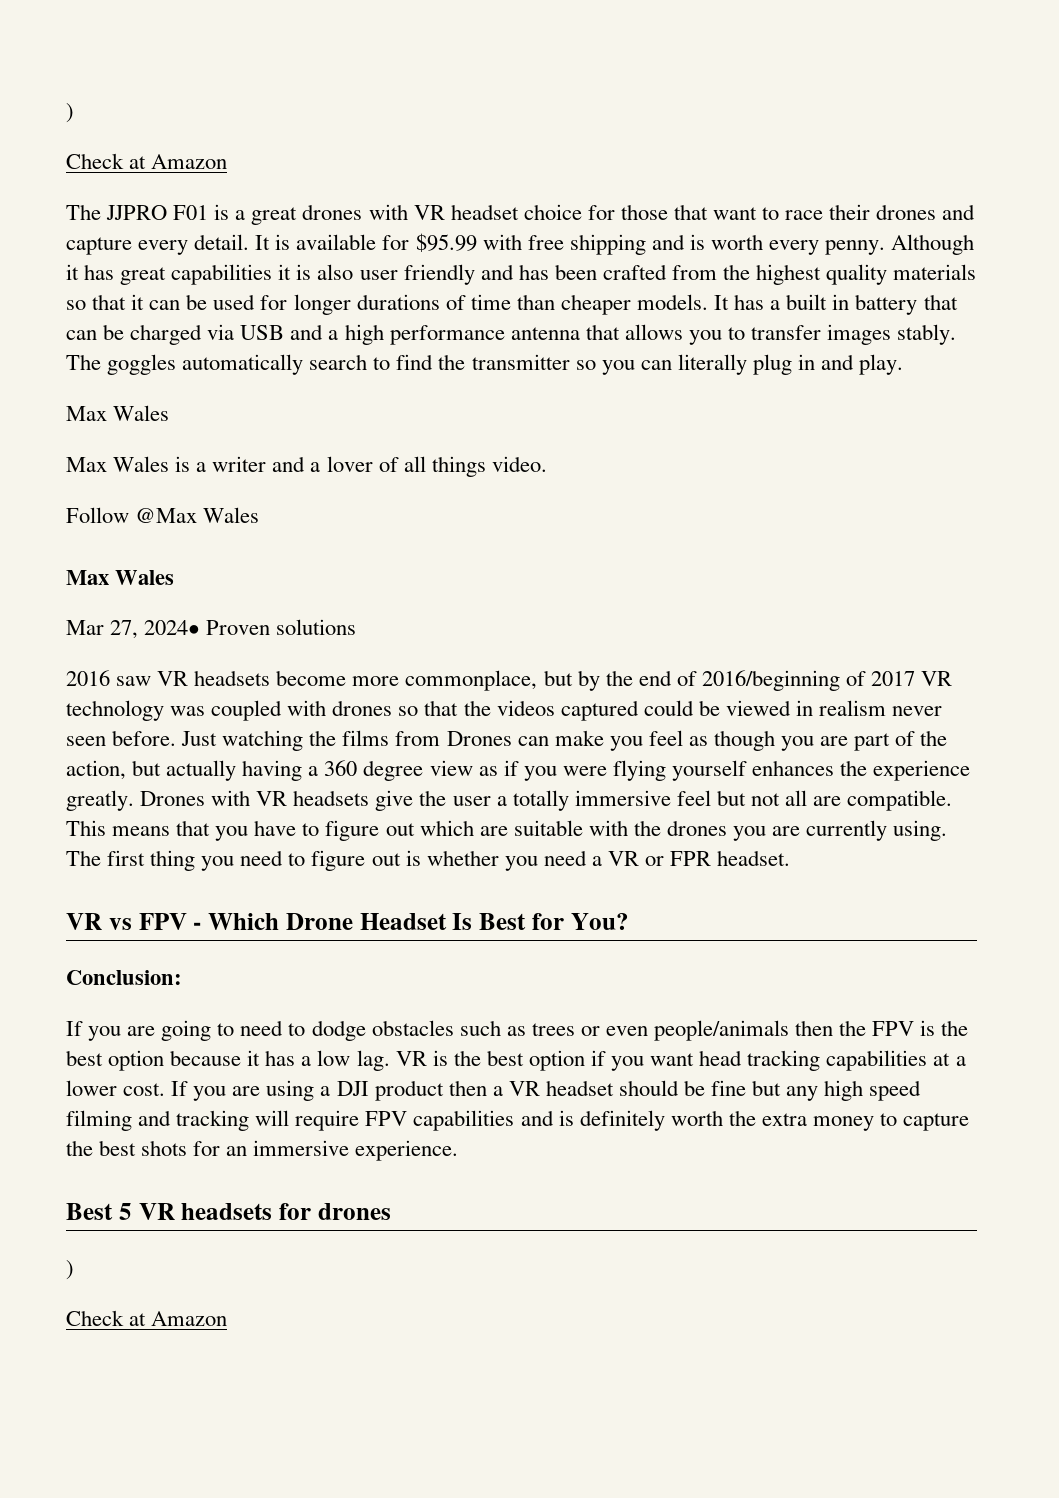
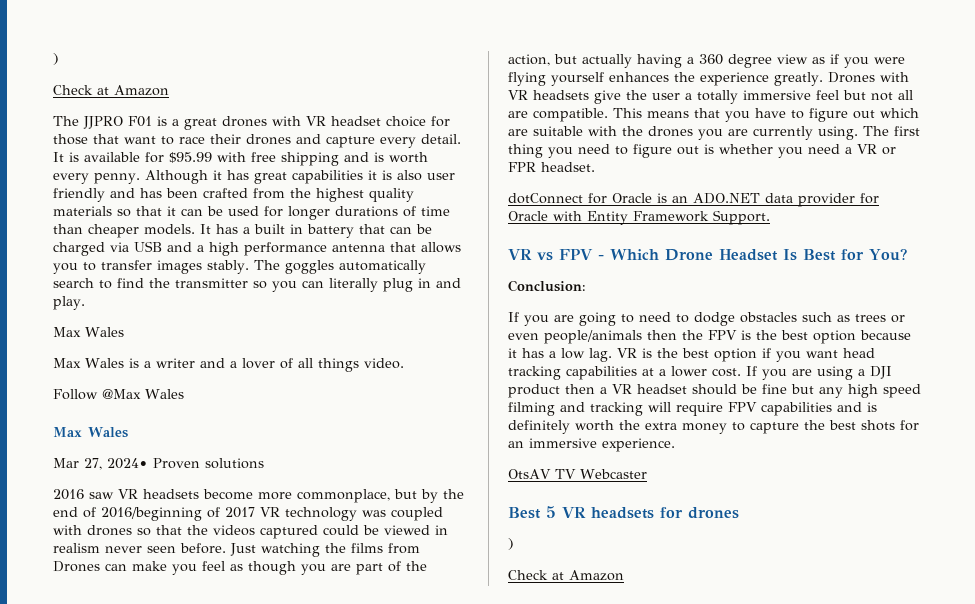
+ dotConnect for Oracle is an ADO.NET data provider for Oracle with Entity Framework Support.
+ OtsAV TV Webcaster

